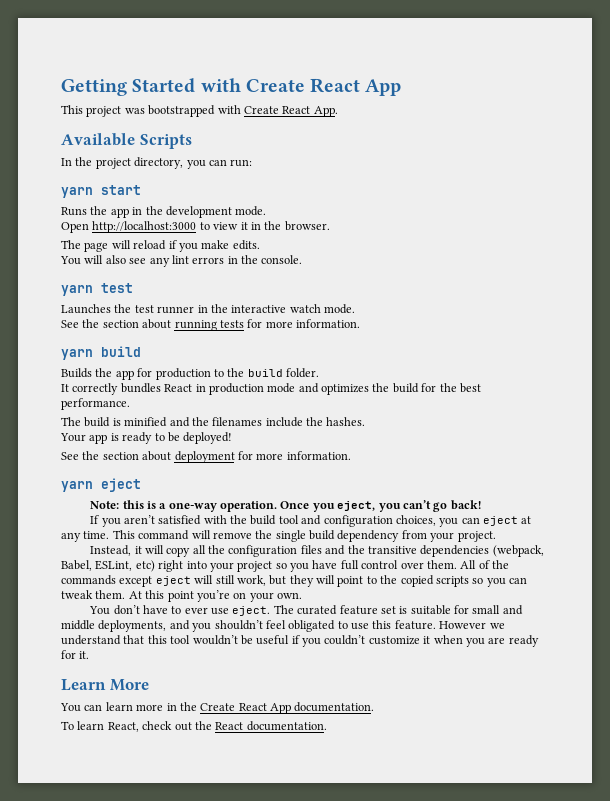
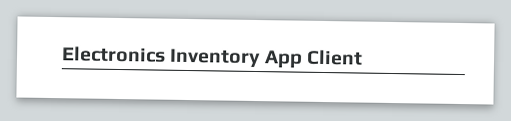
- Getting Started with Create React App
- This project was bootstrapped with Create React App.
- Available Scripts
- In the project directory, you can run:
- yarn start
- Runs the app in the development mode.
- Open http://localhost:3000 to view it in the browser.
- The page will reload if you make edits.
- You will also see any lint errors in the console.
- yarn test
- Launches the test runner in the interactive watch mode.
- See the section about running tests for more information.
- yarn build
- Builds the app for production to the build folder.
- It correctly bundles React in production mode and optimizes the build for the best performance.
- The build is minified and the filenames include the hashes.
- Your app is ready to be deployed!
- See the section about deployment for more information.
- yarn eject
- Note: this is a one-way operation. Once you eject, you can’t go back!
- If you aren’t satisfied with the build tool and configuration choices, you can eject at any time. This command will remove the single build dependency from your project.
- Instead, it will copy all the configuration files and the transitive dependencies (webpack, Babel, ESLint, etc) right into your project so you have full control over them. All of the commands except eject will still work, but they will point to the copied scripts so you can tweak them. At this point you’re on your own.
- You don’t have to ever use eject. The curated feature set is suitable for small and middle deployments, and you shouldn’t feel obligated to use this feature. However we understand that this tool wouldn’t be useful if you couldn’t customize it when you are ready for it.
- Learn More
- You can learn more in the Create React App documentation.
- To learn React, check out the React documentation.
+ Electronics Inventory App Client

